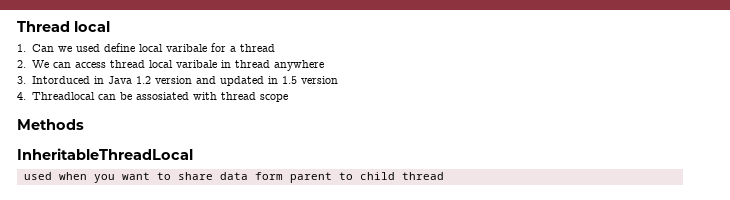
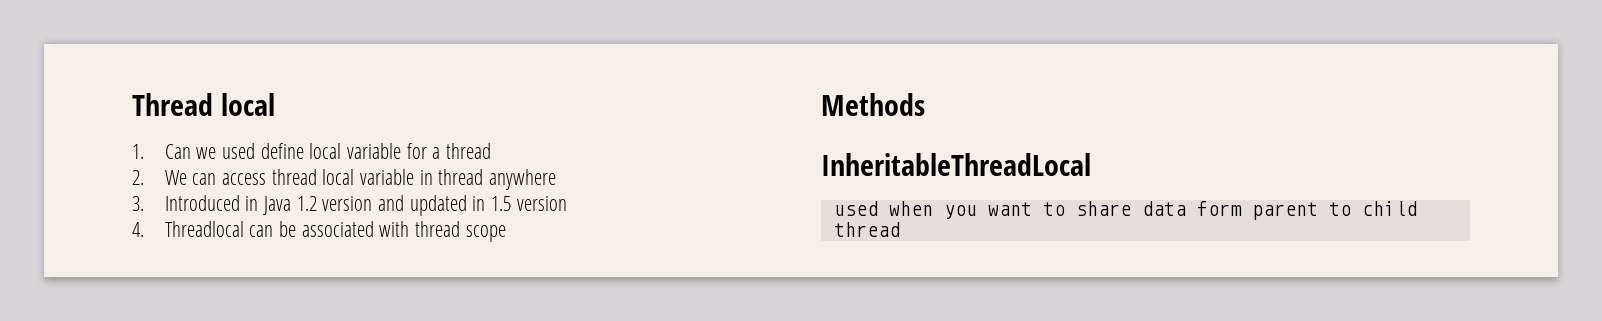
- 1. Can we used define local varibale for a thread
+ 1. Can we used define local variable for a thread
- 2. We can access thread local varibale in thread anywhere
+ 2. We can access thread local variable in thread anywhere
- 3. Intorduced in Java 1.2 version and updated in 1.5 version
+ 3. Introduced in Java 1.2 version and updated in 1.5 version
- 4. Threadlocal can be assosiated with thread scope
+ 4. Threadlocal can be associated with thread scope

